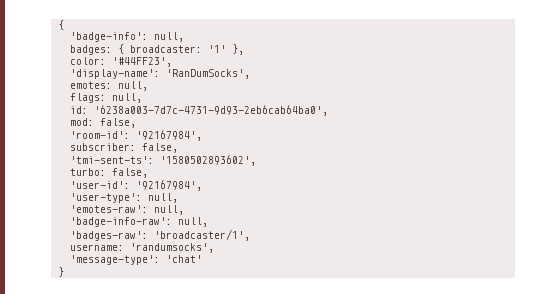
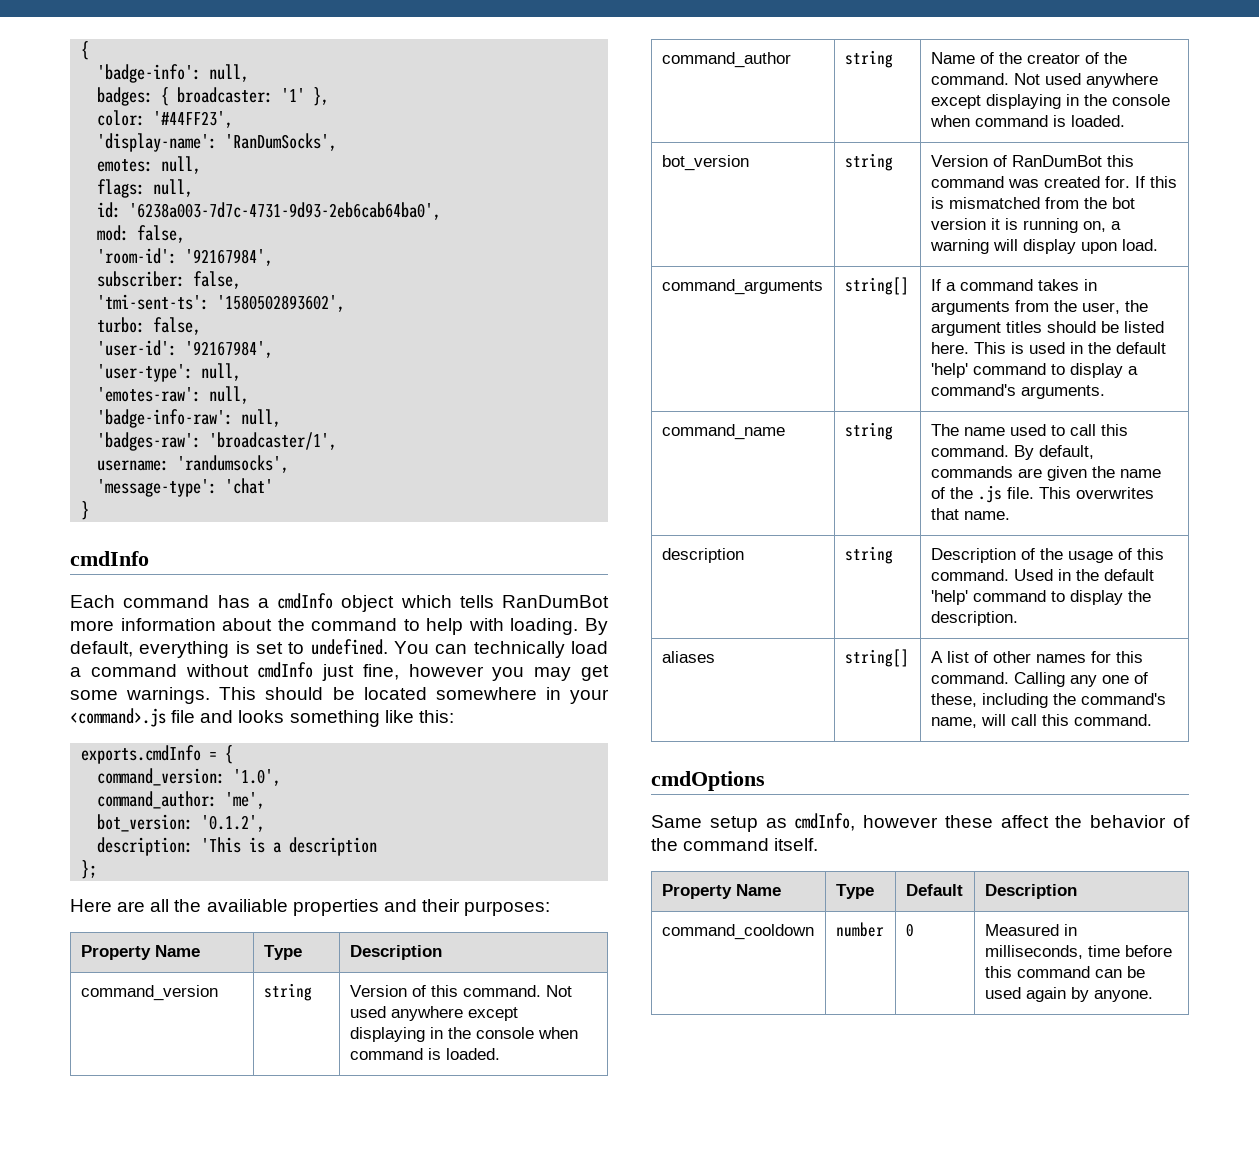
  }
+ cmdInfo
+ Each command has a cmdInfo object which tells RanDumBot more information about the command to help with loading. By default, everything is set to undefined. You can technically load a command without cmdInfo just fine, however you may get some warnings. This should be located somewhere in your <command>.js file and looks something like this:
+ exports.cmdInfo = {
+ command_version: '1.0',
+ command_author: 'me',
+ bot_version: '0.1.2',
+ description: 'This is a description
+ };
+ Here are all the availiable properties and their purposes:
+ Property Name | Type | Description
+ command_version | string | Version of this command. Not used anywhere except displaying in the console when command is loaded.
+ command_author | string | Name of the creator of the command. Not used anywhere except displaying in the console when command is loaded.
+ bot_version | string | Version of RanDumBot this command was created for. If this is mismatched from the bot version it is running on, a warning will display upon load.
+ command_arguments | string[] | If a command takes in arguments from the user, the argument titles should be listed here. This is used in the default 'help' command to display a command's arguments.
+ command_name | string | The name used to call this command. By default, commands are given the name of the .js file. This overwrites that name.
+ description | string | Description of the usage of this command. Used in the default 'help' command to display the description.
+ aliases | string[] | A list of other names for this command. Calling any one of these, including the command's name, will call this command.
+ cmdOptions
+ Same setup as cmdInfo, however these affect the behavior of the command itself.
+ Property Name | Type | Default | Description
+ command_cooldown | number | 0 | Measured in milliseconds, time before this command can be used again by anyone.

